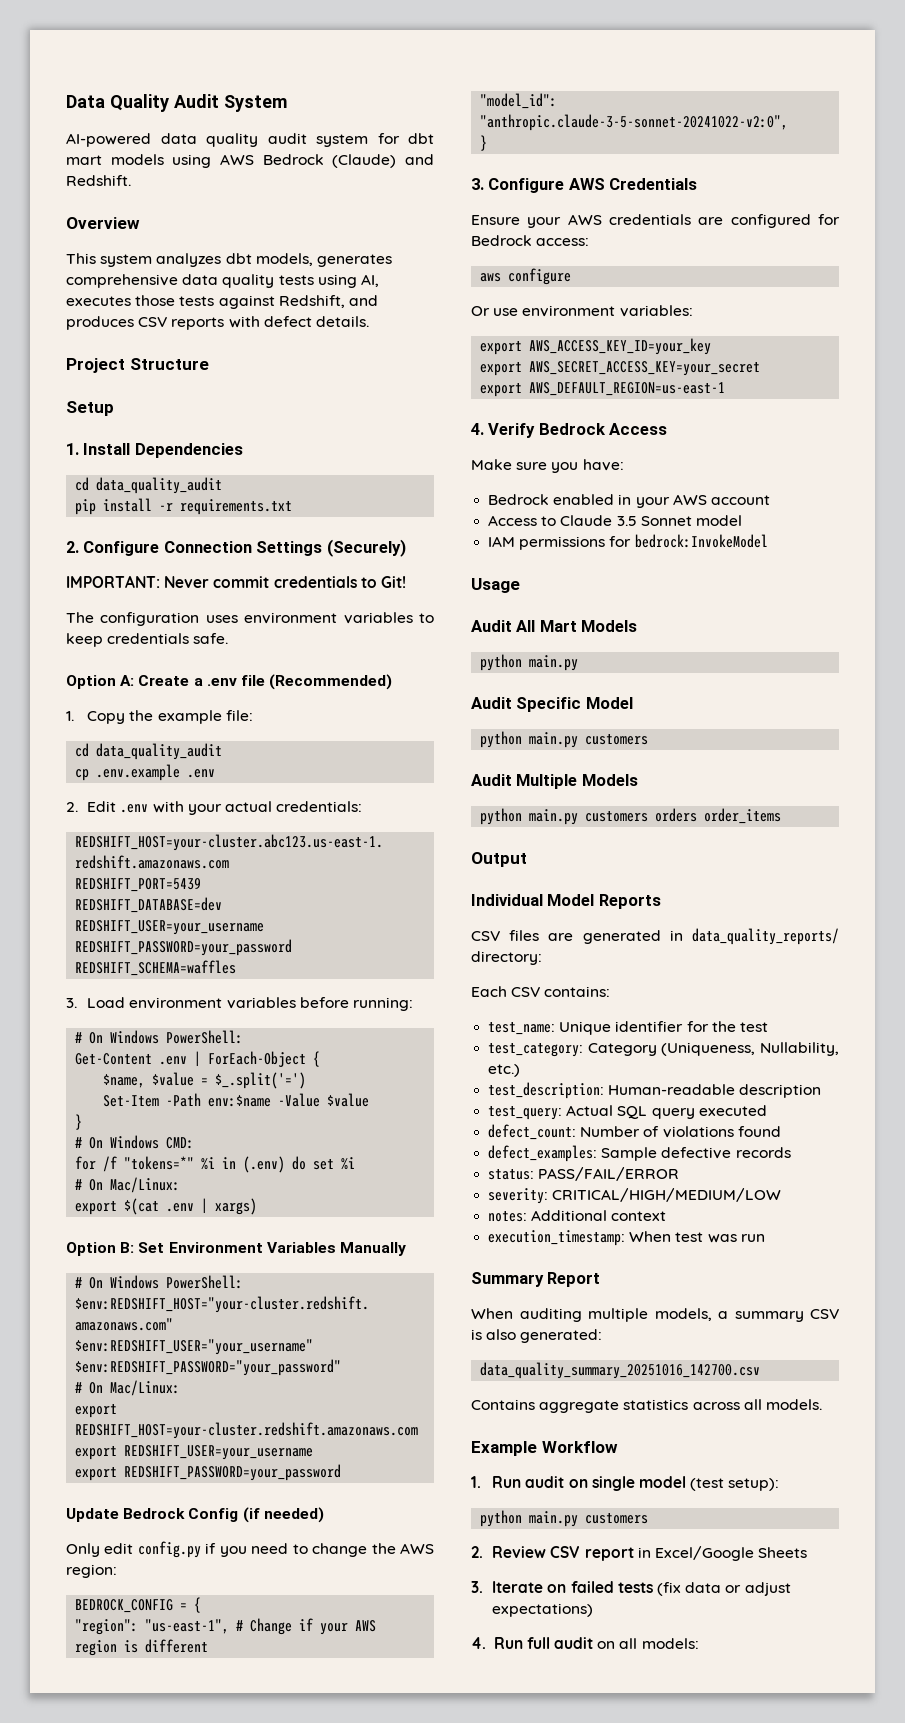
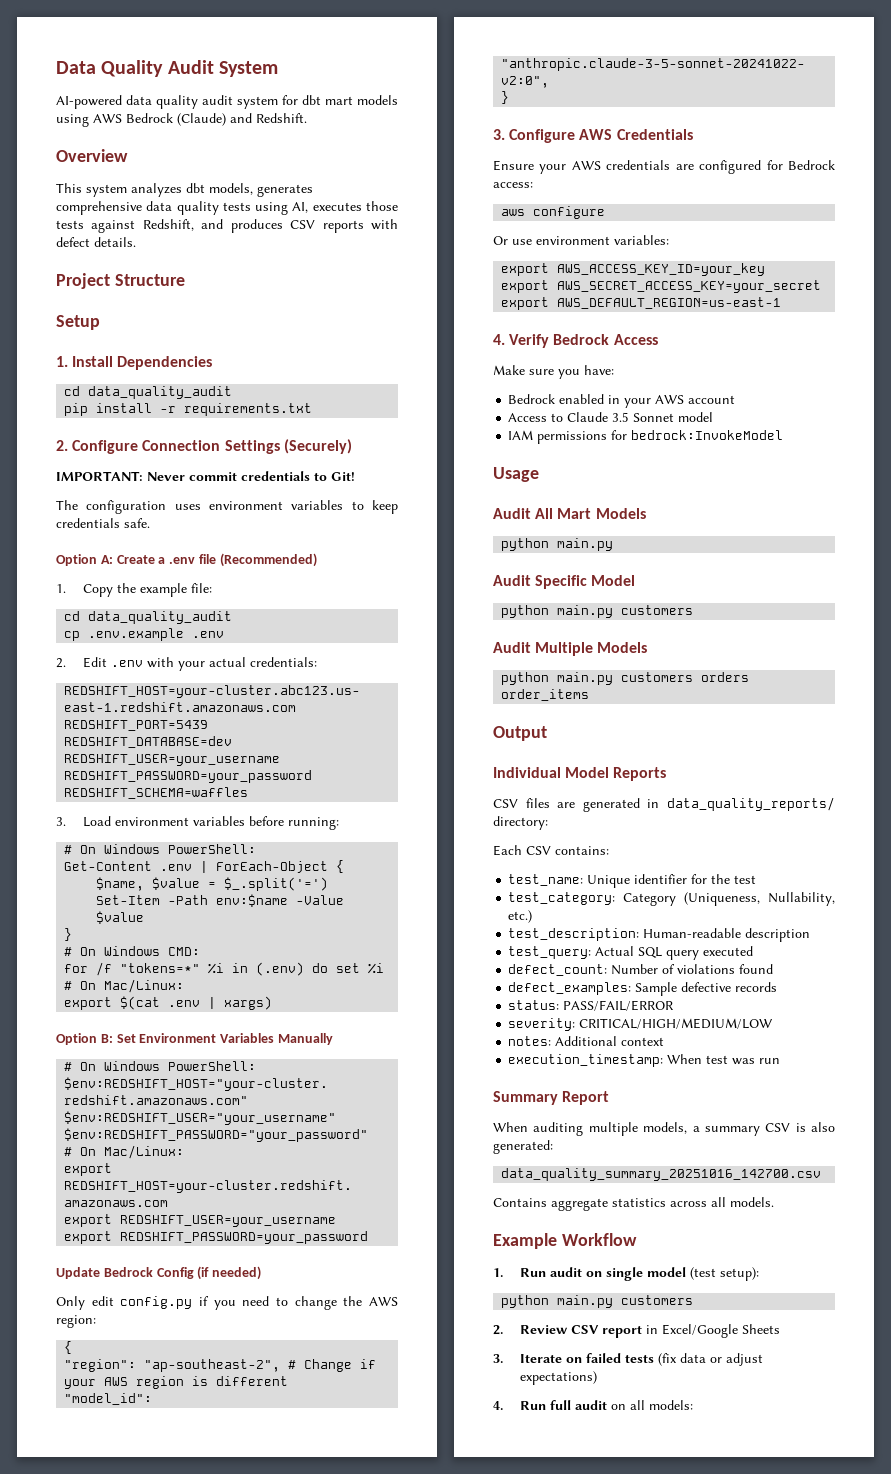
  Only edit config.py if you need to change the AWS region:
- BEDROCK_CONFIG = {
+ {
- "region": "us-east-1", # Change if your AWS region is different
+ "region": "ap-southeast-2", # Change if your AWS region is different

